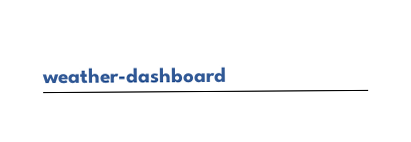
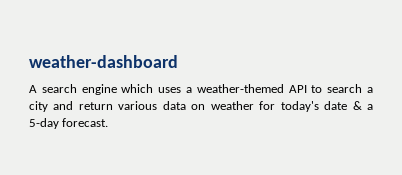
+ A search engine which uses a weather-themed API to search a city and return various data on weather for today's date & a 5-day forecast.

